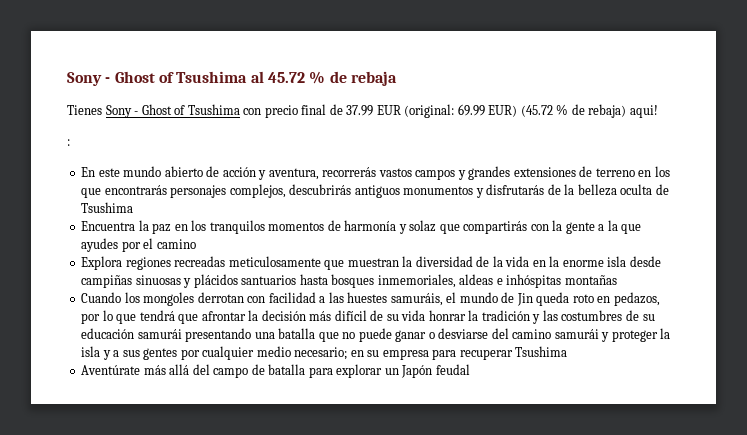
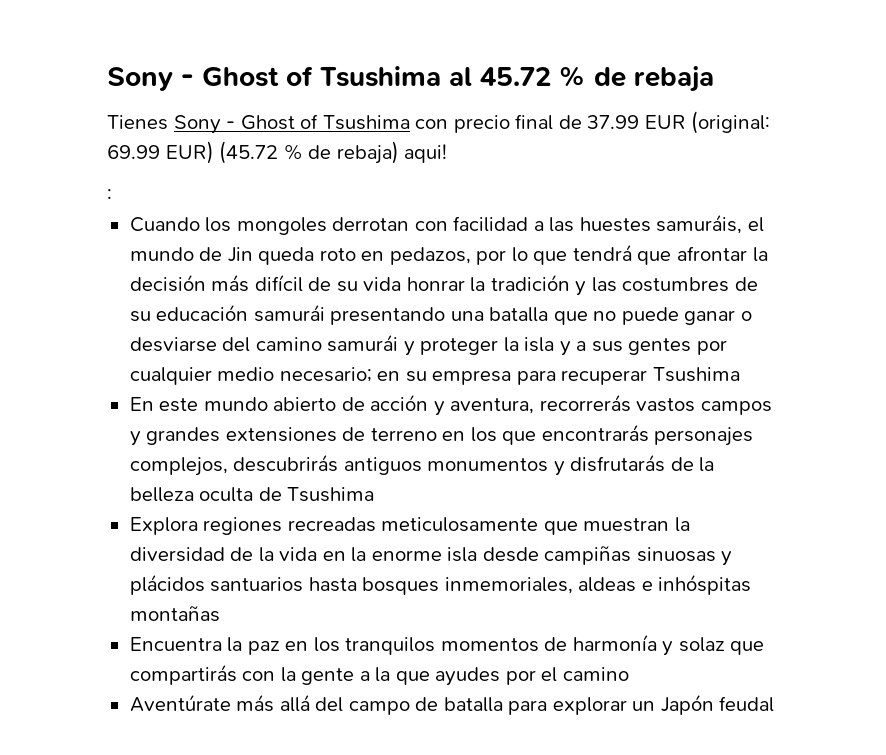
- En este mundo abierto de acción y aventura, recorrerás vastos campos y grandes extensiones de terreno en los que encontrarás personajes complejos, descubrirás antiguos monumentos y disfrutarás de la belleza oculta de Tsushima
- Encuentra la paz en los tranquilos momentos de harmonía y solaz que compartirás con la gente a la que ayudes por el camino
- Explora regiones recreadas meticulosamente que muestran la diversidad de la vida en la enorme isla desde campiñas sinuosas y plácidos santuarios hasta bosques inmemoriales, aldeas e inhóspitas montañas
+ En este mundo abierto de acción y aventura, recorrerás vastos campos y grandes extensiones de terreno en los que encontrarás personajes complejos, descubrirás antiguos monumentos y disfrutarás de la belleza oculta de Tsushima
+ Explora regiones recreadas meticulosamente que muestran la diversidad de la vida en la enorme isla desde campiñas sinuosas y plácidos santuarios hasta bosques inmemoriales, aldeas e inhóspitas montañas
+ Encuentra la paz en los tranquilos momentos de harmonía y solaz que compartirás con la gente a la que ayudes por el camino

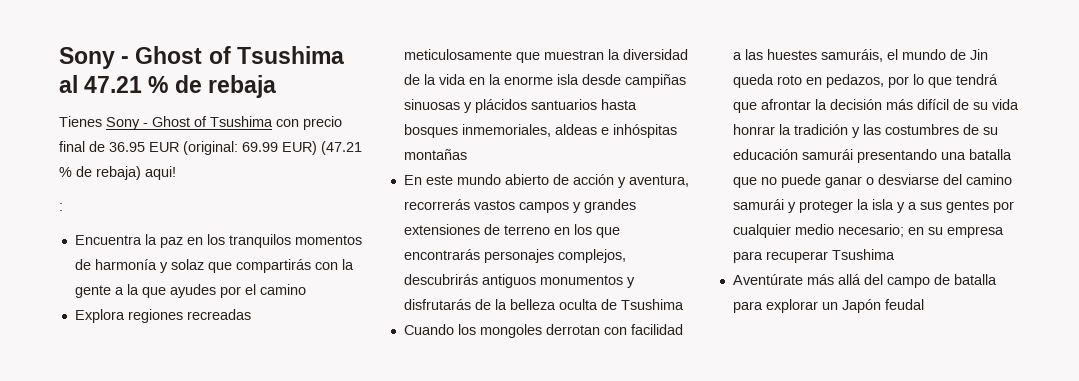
- Sony - Ghost of Tsushima al 45.72 % de rebaja
+ Sony - Ghost of Tsushima al 47.21 % de rebaja
- Tienes Sony - Ghost of Tsushima con precio final de 37.99 EUR (original: 69.99 EUR) (45.72 % de rebaja) aqui!
+ Tienes Sony - Ghost of Tsushima con precio final de 36.95 EUR (original: 69.99 EUR) (47.21 % de rebaja) aqui!
+ Encuentra la paz en los tranquilos momentos de harmonía y solaz que compartirás con la gente a la que ayudes por el camino
+ Explora regiones recreadas meticulosamente que muestran la diversidad de la vida en la enorme isla desde campiñas sinuosas y plácidos santuarios hasta bosques inmemoriales, aldeas e inhóspitas montañas
+ En este mundo abierto de acción y aventura, recorrerás vastos campos y grandes extensiones de terreno en los que encontrarás personajes complejos, descubrirás antiguos monumentos y disfrutarás de la belleza oculta de Tsushima
- En este mundo abierto de acción y aventura, recorrerás vastos campos y grandes extensiones de terreno en los que encontrarás personajes complejos, descubrirás antiguos monumentos y disfrutarás de la belleza oculta de Tsushima
- Explora regiones recreadas meticulosamente que muestran la diversidad de la vida en la enorme isla desde campiñas sinuosas y plácidos santuarios hasta bosques inmemoriales, aldeas e inhóspitas montañas
- Encuentra la paz en los tranquilos momentos de harmonía y solaz que compartirás con la gente a la que ayudes por el camino

